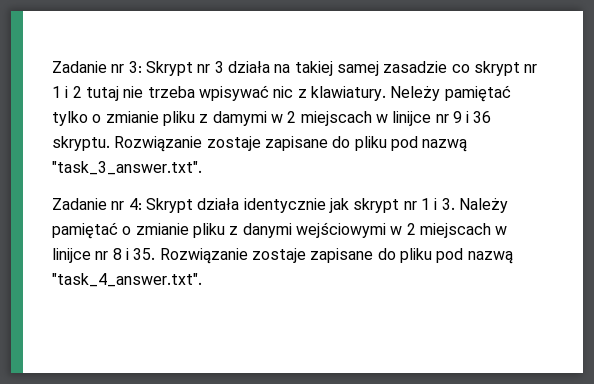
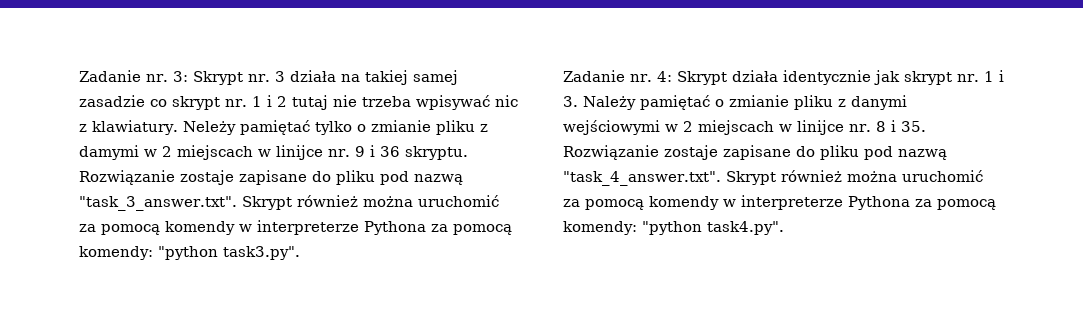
- Zadanie nr 3: Skrypt nr 3 działa na takiej samej zasadzie co skrypt nr 1 i 2 tutaj nie trzeba wpisywać nic z klawiatury.
+ Zadanie nr. 3: Skrypt nr. 3 działa na takiej samej zasadzie co skrypt nr. 1 i 2 tutaj nie trzeba wpisywać nic z klawiatury.
- Neleży pamiętać tylko o zmianie pliku z damymi w 2 miejscach w linijce nr 9 i 36 skryptu.
+ Neleży pamiętać tylko o zmianie pliku z damymi w 2 miejscach w linijce nr. 9 i 36 skryptu.
- Rozwiązanie zostaje zapisane do pliku pod nazwą "task_3_answer.txt".
- Zadanie nr 4: Skrypt działa identycznie jak skrypt nr 1 i 3. Należy pamiętać o zmianie pliku z danymi wejściowymi w 2 miejscach w linijce nr 8 i 35. Rozwiązanie zostaje zapisane do pliku pod nazwą "task_4_answer.txt".
+ Rozwiązanie zostaje zapisane do pliku pod nazwą "task_3_answer.txt". Skrypt również można uruchomić za pomocą komendy w interpreterze Pythona za pomocą komendy: "python task3.py".
+ Zadanie nr. 4: Skrypt działa identycznie jak skrypt nr. 1 i 3. Należy pamiętać o zmianie pliku z danymi wejściowymi w 2 miejscach w linijce nr. 8 i 35. Rozwiązanie zostaje zapisane do pliku pod nazwą "task_4_answer.txt". Skrypt również można uruchomić za pomocą komendy w interpreterze Pythona za pomocą komendy: "python task4.py".

